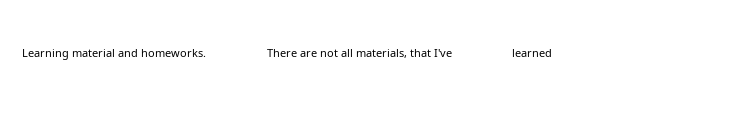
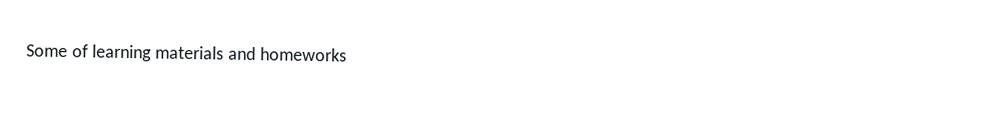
- Learning material and homeworks. There are not all materials, that I've learned
+ Some of learning materials and homeworks

